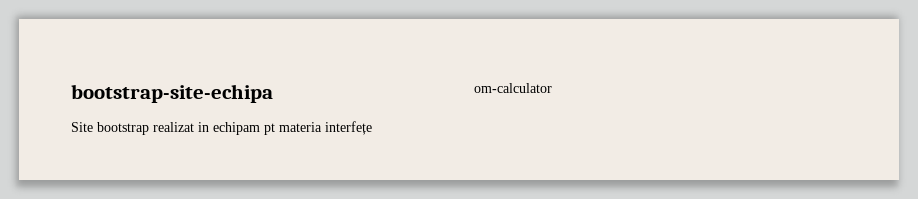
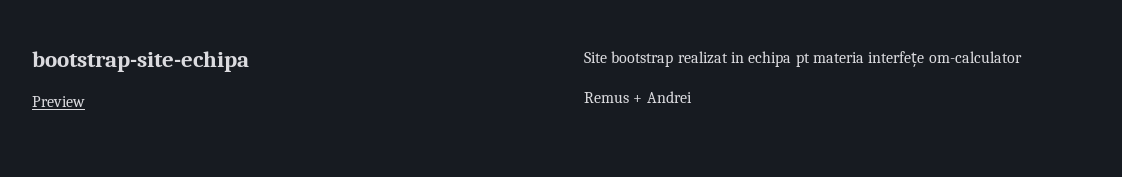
+ Preview
- Site bootstrap realizat in echipam pt materia interfețe om-calculator
+ Site bootstrap realizat in echipa pt materia interfețe om-calculator
+ Remus + Andrei

